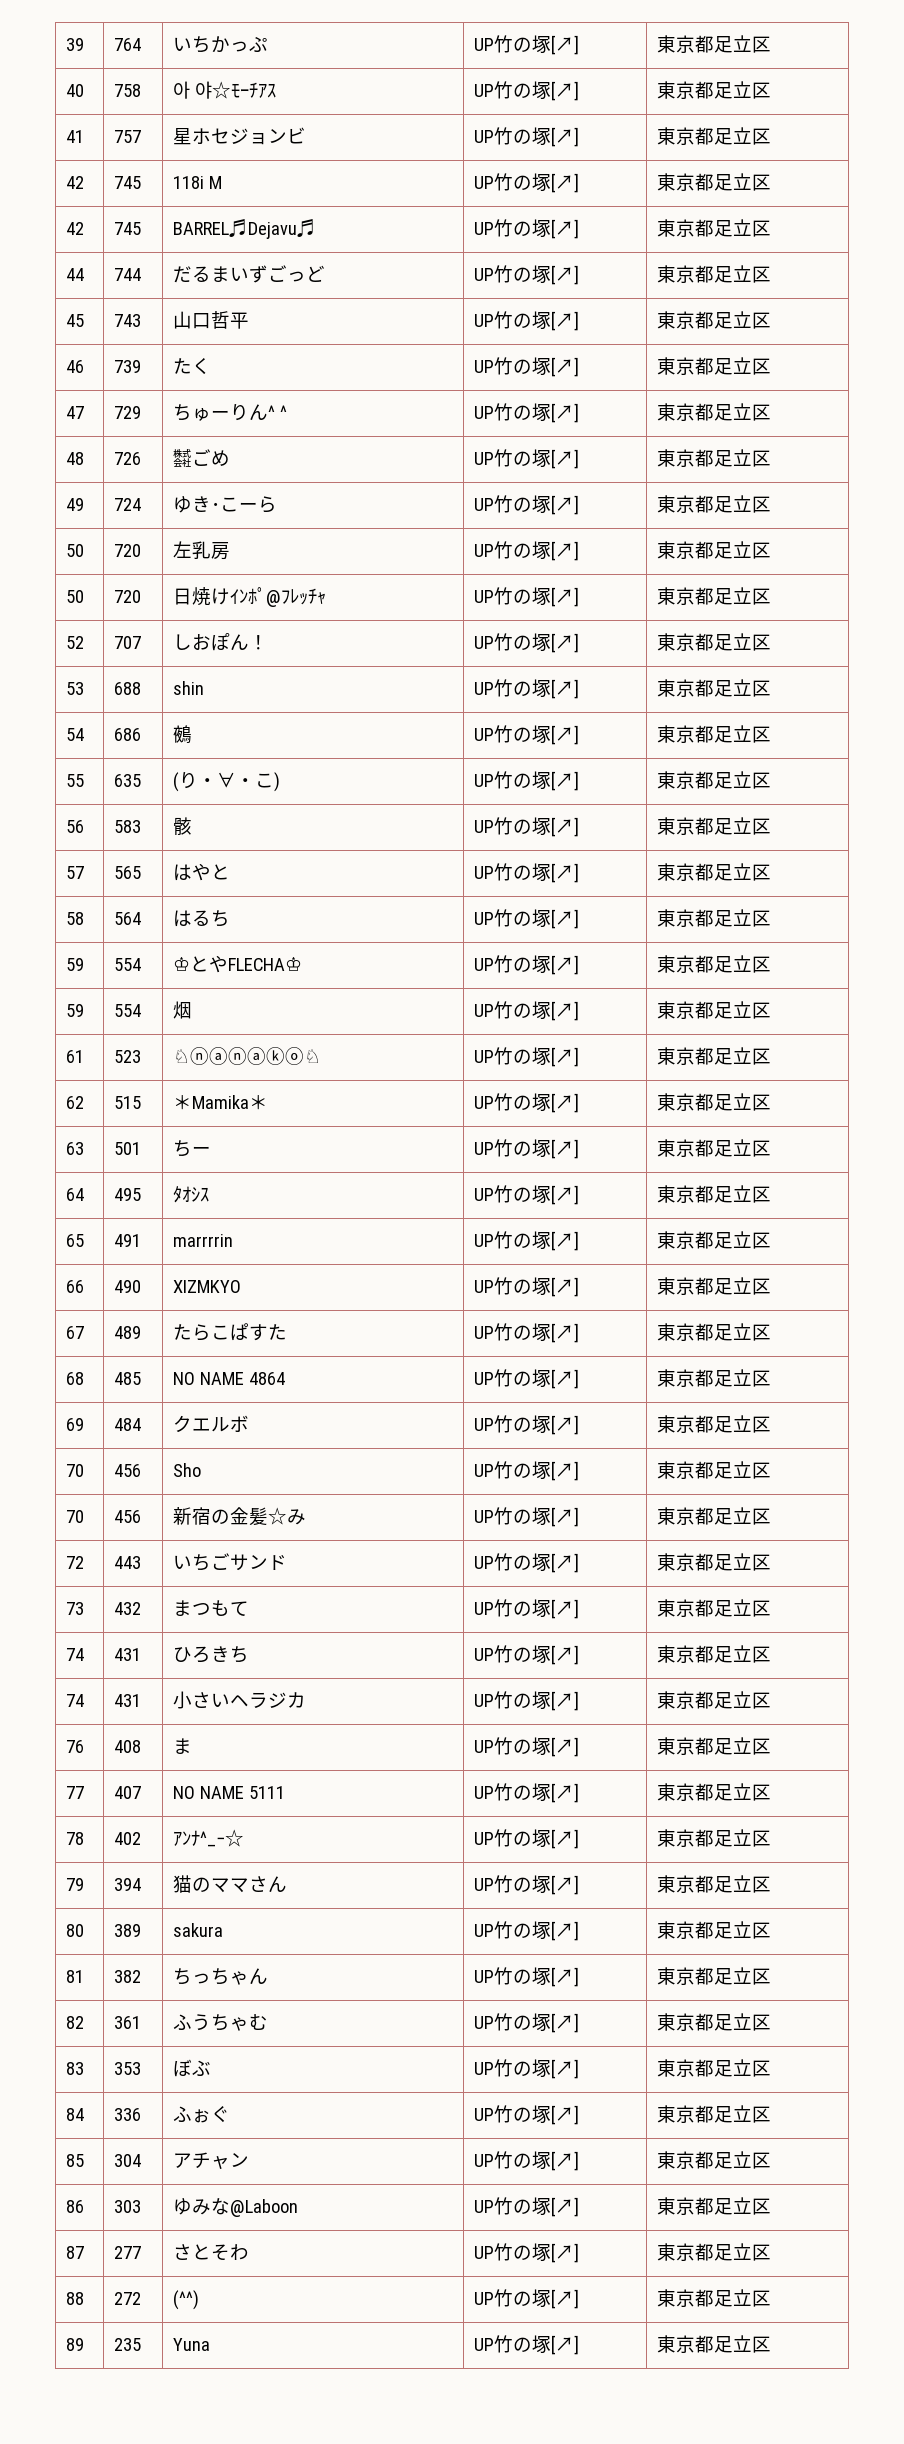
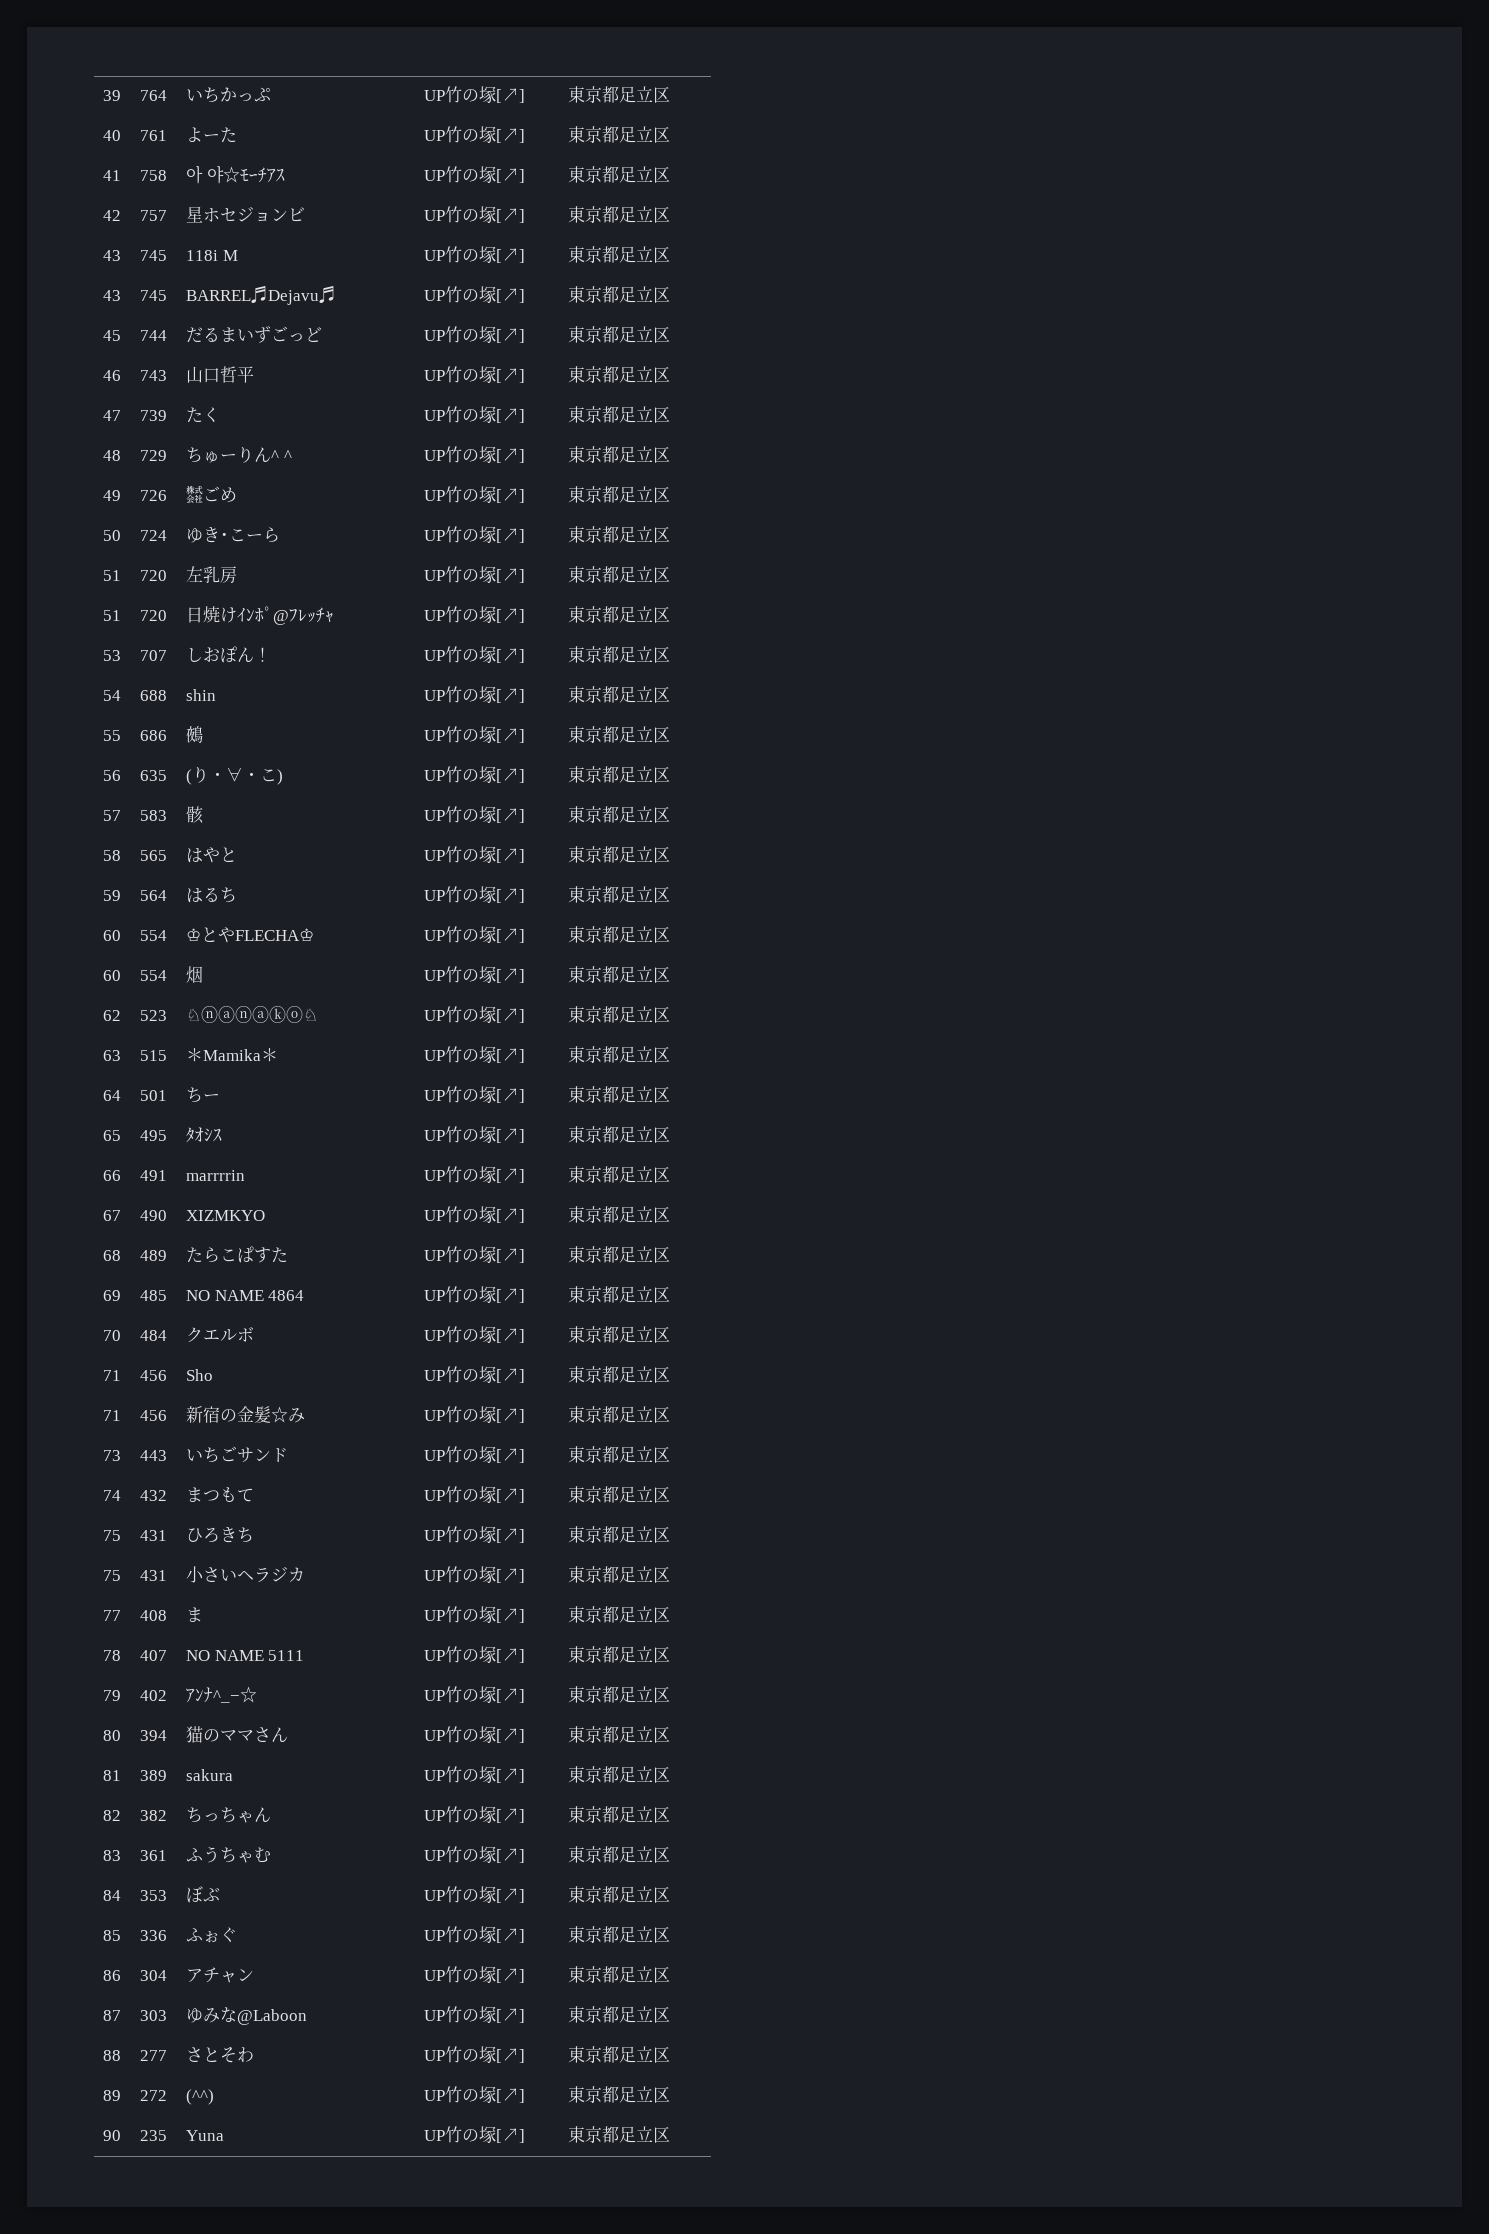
- 40 | 758 | 아 야☆ﾓｰﾁｱｽ | UP竹の塚[↗] | 東京都足立区
+ 40 | 761 | よーた | UP竹の塚[↗] | 東京都足立区
+ 41 | 758 | 아 야☆ﾓｰﾁｱｽ | UP竹の塚[↗] | 東京都足立区
- 41 | 757 | 星ホセジョンビ | UP竹の塚[↗] | 東京都足立区
+ 42 | 757 | 星ホセジョンビ | UP竹の塚[↗] | 東京都足立区
- 42 | 745 | 118i M | UP竹の塚[↗] | 東京都足立区
+ 43 | 745 | 118i M | UP竹の塚[↗] | 東京都足立区
- 42 | 745 | BARREL♬Dejavu♬ | UP竹の塚[↗] | 東京都足立区
+ 43 | 745 | BARREL♬Dejavu♬ | UP竹の塚[↗] | 東京都足立区
- 44 | 744 | だるまいずごっど | UP竹の塚[↗] | 東京都足立区
+ 45 | 744 | だるまいずごっど | UP竹の塚[↗] | 東京都足立区
- 45 | 743 | 山口哲平 | UP竹の塚[↗] | 東京都足立区
+ 46 | 743 | 山口哲平 | UP竹の塚[↗] | 東京都足立区
- 46 | 739 | たく | UP竹の塚[↗] | 東京都足立区
+ 47 | 739 | たく | UP竹の塚[↗] | 東京都足立区
- 47 | 729 | ちゅーりん^ ^ | UP竹の塚[↗] | 東京都足立区
+ 48 | 729 | ちゅーりん^ ^ | UP竹の塚[↗] | 東京都足立区
- 48 | 726 | ㍿ごめ | UP竹の塚[↗] | 東京都足立区
+ 49 | 726 | ㍿ごめ | UP竹の塚[↗] | 東京都足立区
- 49 | 724 | ゆき･こーら | UP竹の塚[↗] | 東京都足立区
+ 50 | 724 | ゆき･こーら | UP竹の塚[↗] | 東京都足立区
- 50 | 720 | 左乳房 | UP竹の塚[↗] | 東京都足立区
+ 51 | 720 | 左乳房 | UP竹の塚[↗] | 東京都足立区
- 50 | 720 | 日焼けｲﾝﾎﾟ@ﾌﾚｯﾁｬ | UP竹の塚[↗] | 東京都足立区
+ 51 | 720 | 日焼けｲﾝﾎﾟ@ﾌﾚｯﾁｬ | UP竹の塚[↗] | 東京都足立区
- 52 | 707 | しおぽん！ | UP竹の塚[↗] | 東京都足立区
+ 53 | 707 | しおぽん！ | UP竹の塚[↗] | 東京都足立区
- 53 | 688 | shin | UP竹の塚[↗] | 東京都足立区
+ 54 | 688 | shin | UP竹の塚[↗] | 東京都足立区
- 54 | 686 | 鵺 | UP竹の塚[↗] | 東京都足立区
+ 55 | 686 | 鵺 | UP竹の塚[↗] | 東京都足立区
- 55 | 635 | (り・∀・こ) | UP竹の塚[↗] | 東京都足立区
+ 56 | 635 | (り・∀・こ) | UP竹の塚[↗] | 東京都足立区
- 56 | 583 | 骸 | UP竹の塚[↗] | 東京都足立区
+ 57 | 583 | 骸 | UP竹の塚[↗] | 東京都足立区
- 57 | 565 | はやと | UP竹の塚[↗] | 東京都足立区
+ 58 | 565 | はやと | UP竹の塚[↗] | 東京都足立区
- 58 | 564 | はるち | UP竹の塚[↗] | 東京都足立区
+ 59 | 564 | はるち | UP竹の塚[↗] | 東京都足立区
- 59 | 554 | ♔とやFLECHA♔ | UP竹の塚[↗] | 東京都足立区
+ 60 | 554 | ♔とやFLECHA♔ | UP竹の塚[↗] | 東京都足立区
- 59 | 554 | 烟 | UP竹の塚[↗] | 東京都足立区
+ 60 | 554 | 烟 | UP竹の塚[↗] | 東京都足立区
- 61 | 523 | ♘ⓝⓐⓝⓐⓚⓞ♘ | UP竹の塚[↗] | 東京都足立区
+ 62 | 523 | ♘ⓝⓐⓝⓐⓚⓞ♘ | UP竹の塚[↗] | 東京都足立区
- 62 | 515 | ＊Mamika＊ | UP竹の塚[↗] | 東京都足立区
+ 63 | 515 | ＊Mamika＊ | UP竹の塚[↗] | 東京都足立区
- 63 | 501 | ちー | UP竹の塚[↗] | 東京都足立区
+ 64 | 501 | ちー | UP竹の塚[↗] | 東京都足立区
- 64 | 495 | ﾀｵｼｽ | UP竹の塚[↗] | 東京都足立区
+ 65 | 495 | ﾀｵｼｽ | UP竹の塚[↗] | 東京都足立区
- 65 | 491 | marrrrin | UP竹の塚[↗] | 東京都足立区
+ 66 | 491 | marrrrin | UP竹の塚[↗] | 東京都足立区
- 66 | 490 | XIZMKYO | UP竹の塚[↗] | 東京都足立区
+ 67 | 490 | XIZMKYO | UP竹の塚[↗] | 東京都足立区
- 67 | 489 | たらこぱすた | UP竹の塚[↗] | 東京都足立区
+ 68 | 489 | たらこぱすた | UP竹の塚[↗] | 東京都足立区
- 68 | 485 | NO NAME 4864 | UP竹の塚[↗] | 東京都足立区
+ 69 | 485 | NO NAME 4864 | UP竹の塚[↗] | 東京都足立区
- 69 | 484 | クエルボ | UP竹の塚[↗] | 東京都足立区
+ 70 | 484 | クエルボ | UP竹の塚[↗] | 東京都足立区
- 70 | 456 | Sho | UP竹の塚[↗] | 東京都足立区
+ 71 | 456 | Sho | UP竹の塚[↗] | 東京都足立区
- 70 | 456 | 新宿の金髪☆み | UP竹の塚[↗] | 東京都足立区
+ 71 | 456 | 新宿の金髪☆み | UP竹の塚[↗] | 東京都足立区
- 72 | 443 | いちごサンド | UP竹の塚[↗] | 東京都足立区
+ 73 | 443 | いちごサンド | UP竹の塚[↗] | 東京都足立区
- 73 | 432 | まつもて | UP竹の塚[↗] | 東京都足立区
+ 74 | 432 | まつもて | UP竹の塚[↗] | 東京都足立区
- 74 | 431 | ひろきち | UP竹の塚[↗] | 東京都足立区
+ 75 | 431 | ひろきち | UP竹の塚[↗] | 東京都足立区
- 74 | 431 | 小さいヘラジカ | UP竹の塚[↗] | 東京都足立区
+ 75 | 431 | 小さいヘラジカ | UP竹の塚[↗] | 東京都足立区
- 76 | 408 | ま | UP竹の塚[↗] | 東京都足立区
+ 77 | 408 | ま | UP竹の塚[↗] | 東京都足立区
- 77 | 407 | NO NAME 5111 | UP竹の塚[↗] | 東京都足立区
+ 78 | 407 | NO NAME 5111 | UP竹の塚[↗] | 東京都足立区
- 78 | 402 | ｱﾝﾅ^_−☆ | UP竹の塚[↗] | 東京都足立区
+ 79 | 402 | ｱﾝﾅ^_−☆ | UP竹の塚[↗] | 東京都足立区
- 79 | 394 | 猫のママさん | UP竹の塚[↗] | 東京都足立区
+ 80 | 394 | 猫のママさん | UP竹の塚[↗] | 東京都足立区
- 80 | 389 | sakura | UP竹の塚[↗] | 東京都足立区
+ 81 | 389 | sakura | UP竹の塚[↗] | 東京都足立区
- 81 | 382 | ちっちゃん | UP竹の塚[↗] | 東京都足立区
+ 82 | 382 | ちっちゃん | UP竹の塚[↗] | 東京都足立区
- 82 | 361 | ふうちゃむ | UP竹の塚[↗] | 東京都足立区
+ 83 | 361 | ふうちゃむ | UP竹の塚[↗] | 東京都足立区
- 83 | 353 | ぼぶ | UP竹の塚[↗] | 東京都足立区
+ 84 | 353 | ぼぶ | UP竹の塚[↗] | 東京都足立区
- 84 | 336 | ふぉぐ | UP竹の塚[↗] | 東京都足立区
+ 85 | 336 | ふぉぐ | UP竹の塚[↗] | 東京都足立区
- 85 | 304 | アチャン | UP竹の塚[↗] | 東京都足立区
+ 86 | 304 | アチャン | UP竹の塚[↗] | 東京都足立区
- 86 | 303 | ゆみな@Laboon | UP竹の塚[↗] | 東京都足立区
+ 87 | 303 | ゆみな@Laboon | UP竹の塚[↗] | 東京都足立区
- 87 | 277 | さとそわ | UP竹の塚[↗] | 東京都足立区
+ 88 | 277 | さとそわ | UP竹の塚[↗] | 東京都足立区
- 88 | 272 | (^^) | UP竹の塚[↗] | 東京都足立区
+ 89 | 272 | (^^) | UP竹の塚[↗] | 東京都足立区
- 89 | 235 | Yuna | UP竹の塚[↗] | 東京都足立区
+ 90 | 235 | Yuna | UP竹の塚[↗] | 東京都足立区

